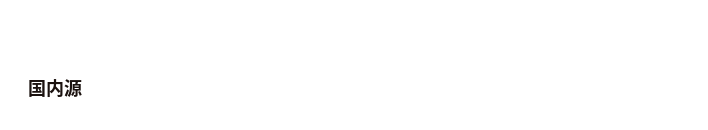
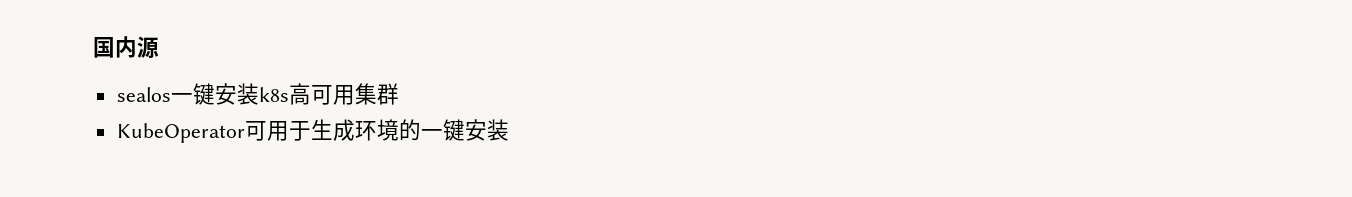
+ sealos一键安装k8s高可用集群
+ KubeOperator可用于生成环境的一键安装

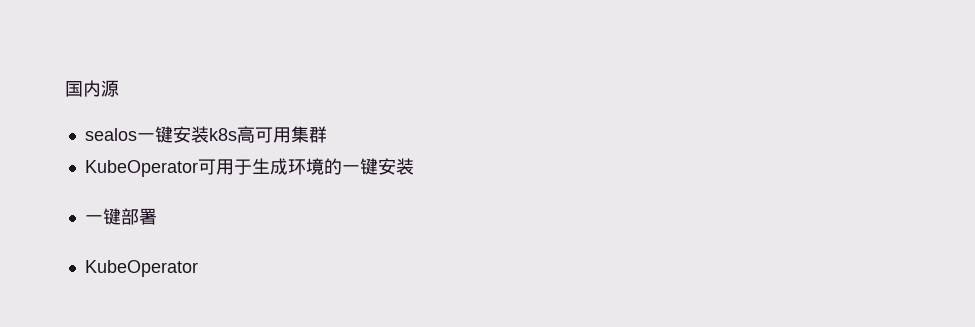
+ 一键部署
+ KubeOperator

